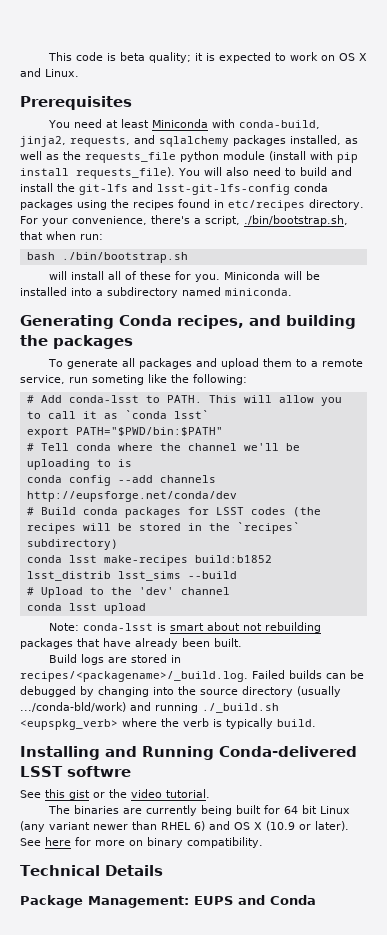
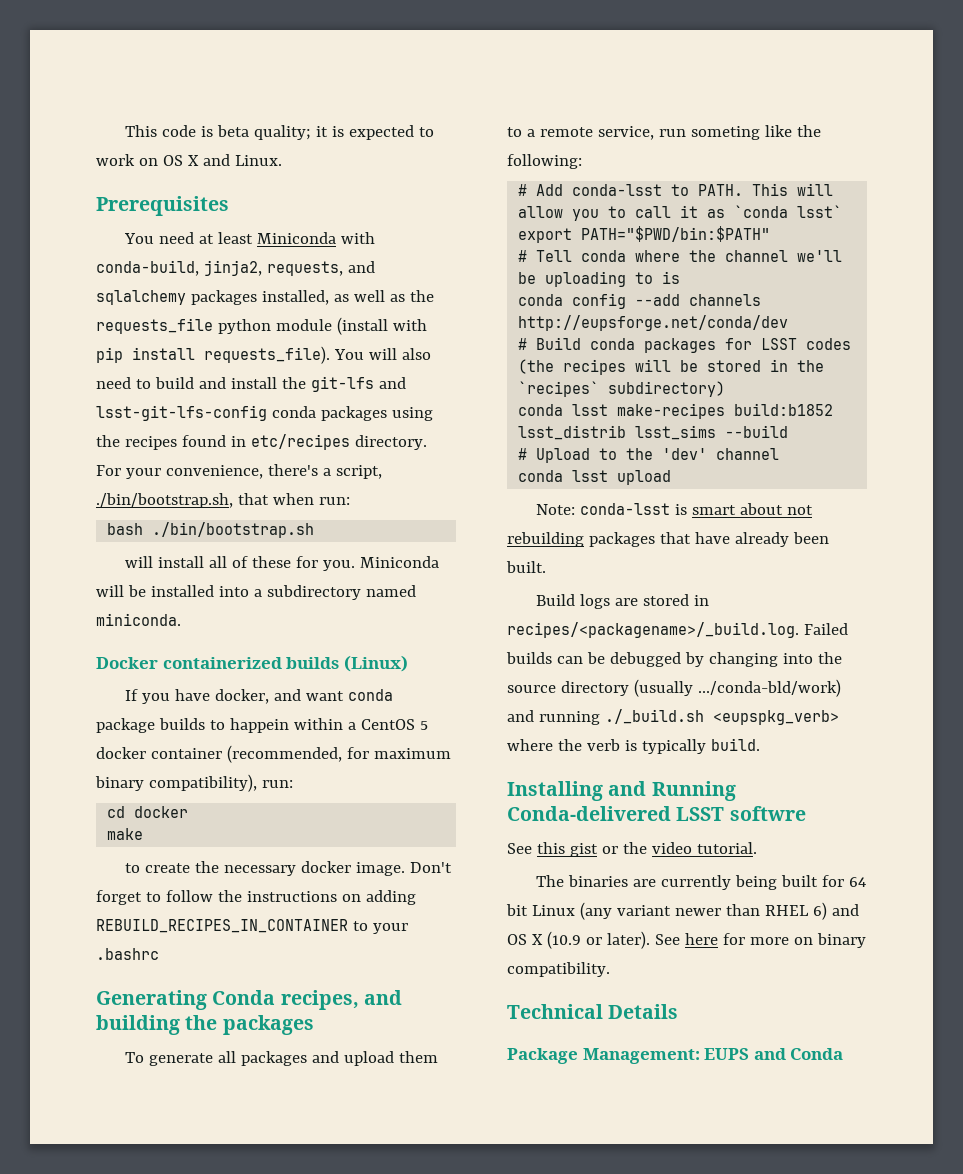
+ Docker containerized builds (Linux)
+ If you have docker, and want conda package builds to happein within a CentOS 5 docker container (recommended, for maximum binary compatibility), run:
+ cd docker
+ make
+ to create the necessary docker image. Don't forget to follow the instructions on adding REBUILD_RECIPES_IN_CONTAINER to your .bashrc

